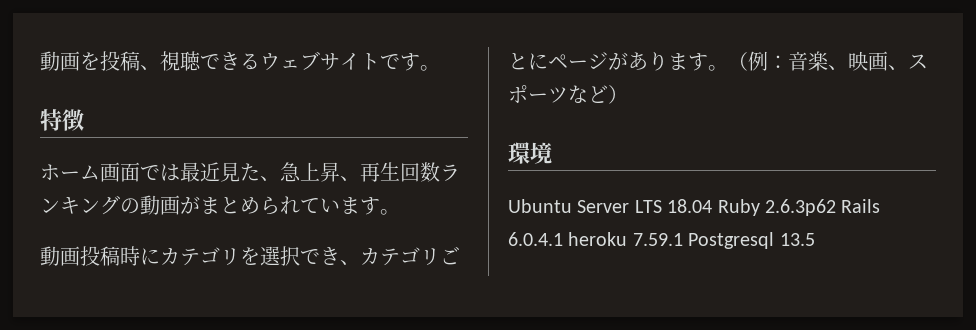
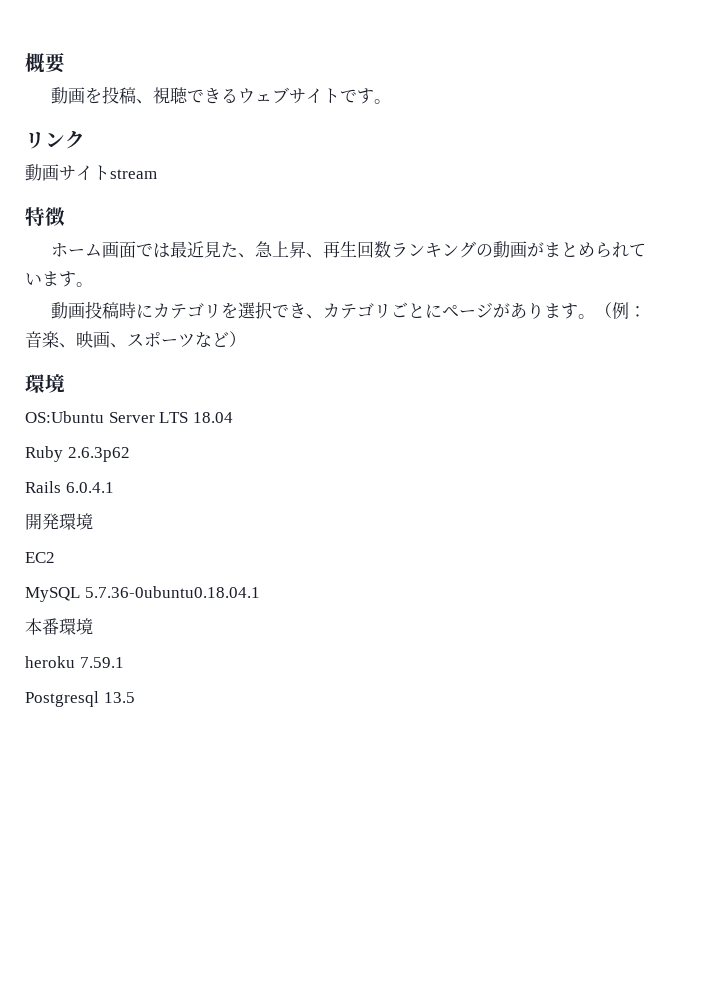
+ 概要
+ リンク
+ 動画サイトstream
- Ubuntu Server LTS 18.04 Ruby 2.6.3p62 Rails 6.0.4.1 heroku 7.59.1 Postgresql 13.5
+ OS:Ubuntu Server LTS 18.04
+ Ruby 2.6.3p62
+ Rails 6.0.4.1
+ 開発環境
+ EC2
+ MySQL 5.7.36-0ubuntu0.18.04.1
+ 本番環境
+ heroku 7.59.1
+ Postgresql 13.5

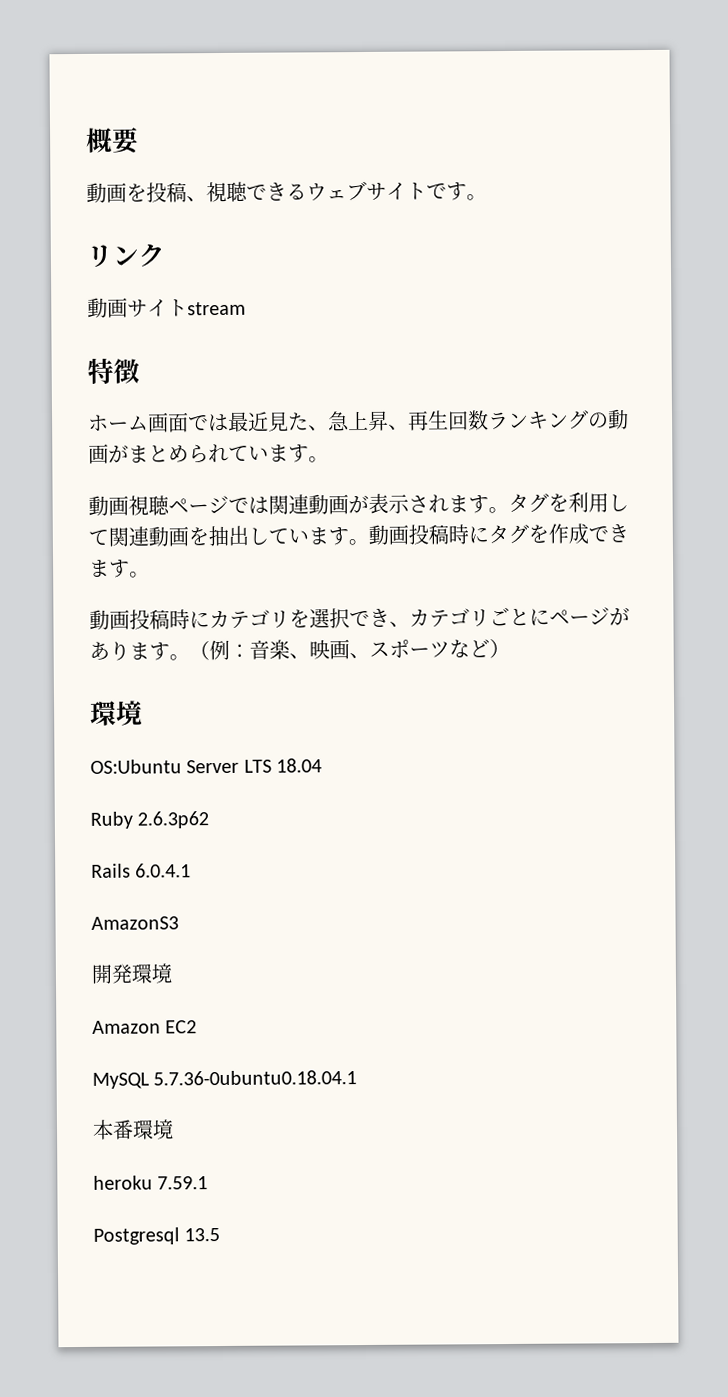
+ 動画視聴ページでは関連動画が表示されます。タグを利用して関連動画を抽出しています。動画投稿時にタグを作成できます。
+ AmazonS3
- EC2
+ Amazon EC2

